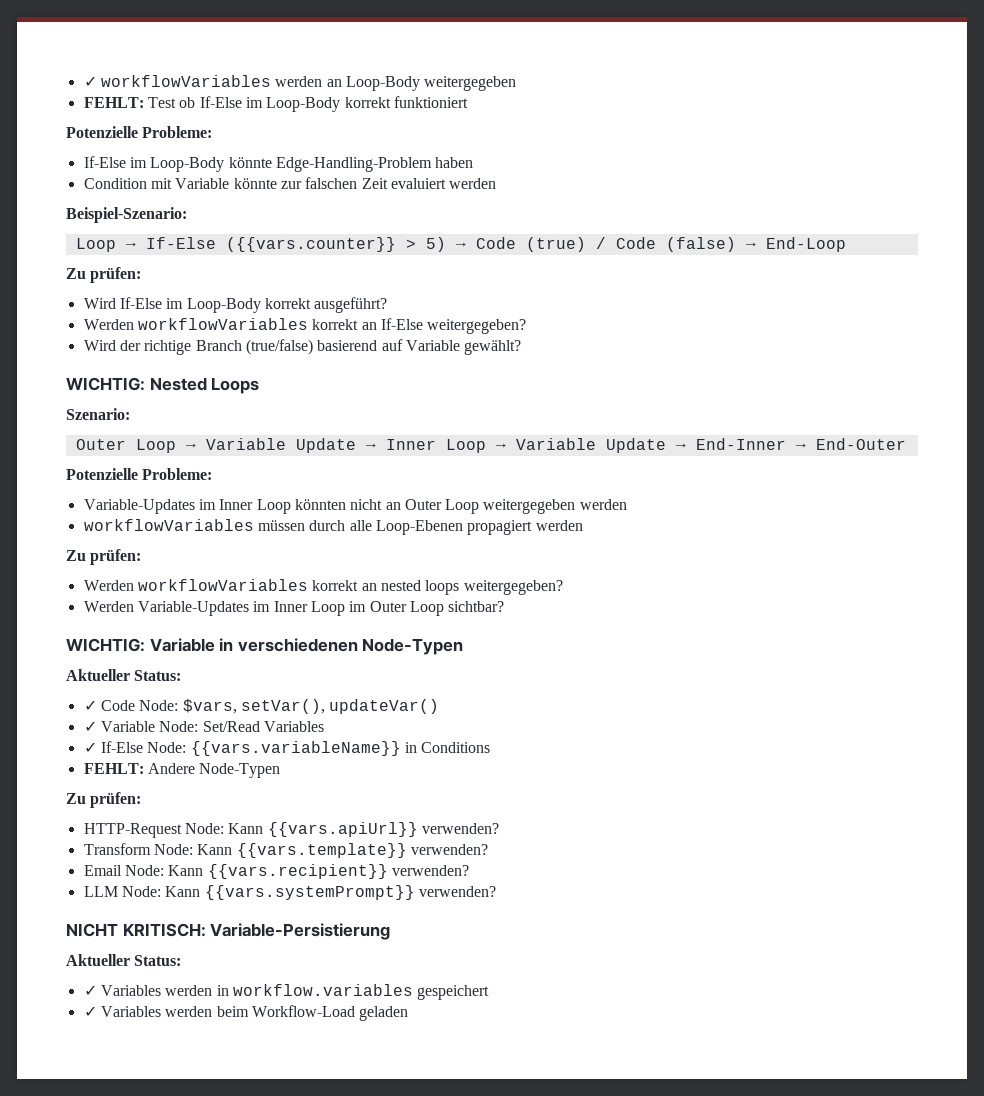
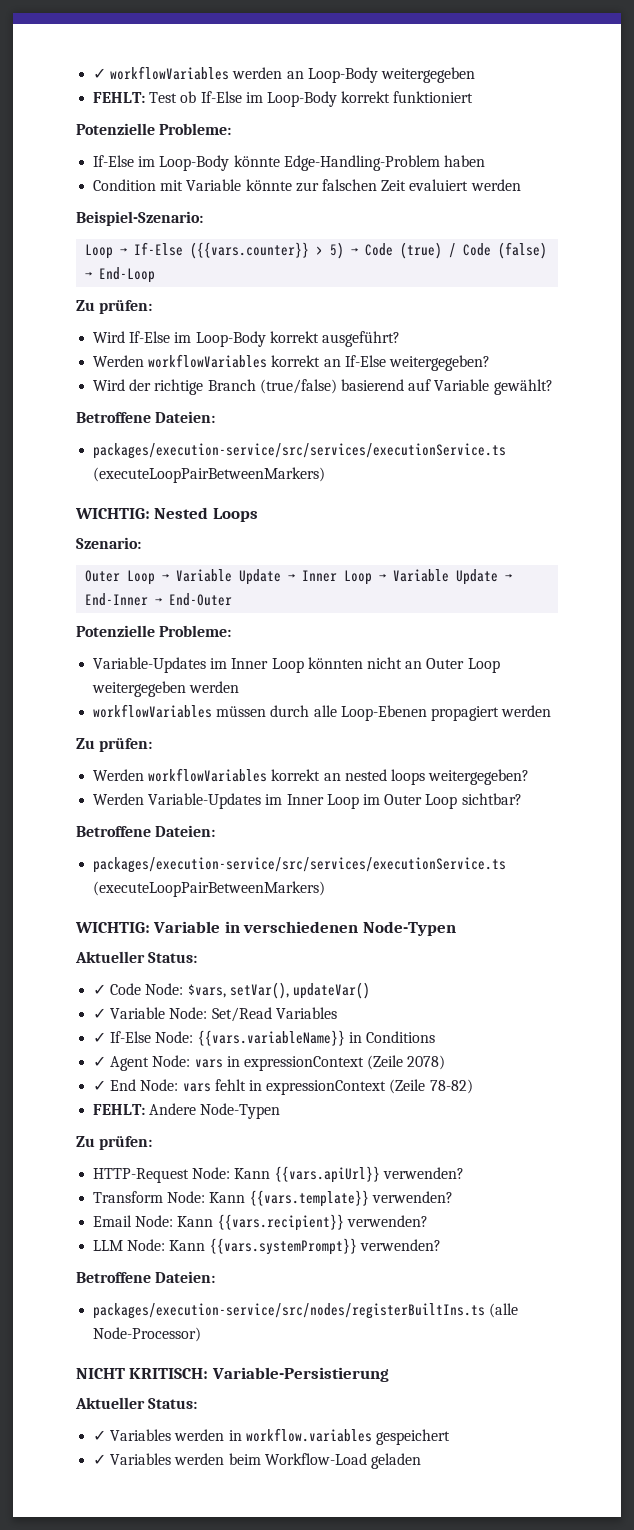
  Wird der richtige Branch (true/false) basierend auf Variable gewählt?
+ Betroffene Dateien:
+ packages/execution-service/src/services/executionService.ts (executeLoopPairBetweenMarkers)
  Werden Variable-Updates im Inner Loop im Outer Loop sichtbar?
+ Betroffene Dateien:
+ packages/execution-service/src/services/executionService.ts (executeLoopPairBetweenMarkers)
+ ✓ Agent Node: vars in expressionContext (Zeile 2078)
+ ✓ End Node: vars fehlt in expressionContext (Zeile 78-82)
  LLM Node: Kann {{vars.systemPrompt}} verwenden?
+ Betroffene Dateien:
+ packages/execution-service/src/nodes/registerBuiltIns.ts (alle Node-Processor)

